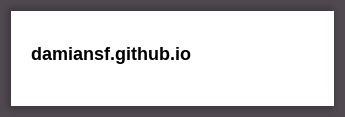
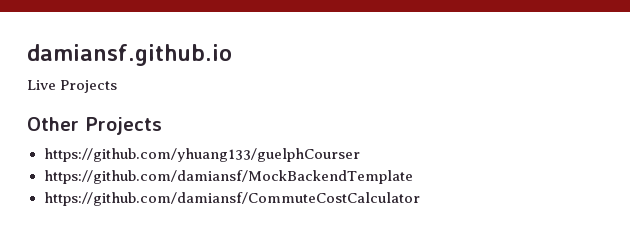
+ Live Projects
+ Other Projects
+ https://github.com/yhuang133/guelphCourser
+ https://github.com/damiansf/MockBackendTemplate
+ https://github.com/damiansf/CommuteCostCalculator

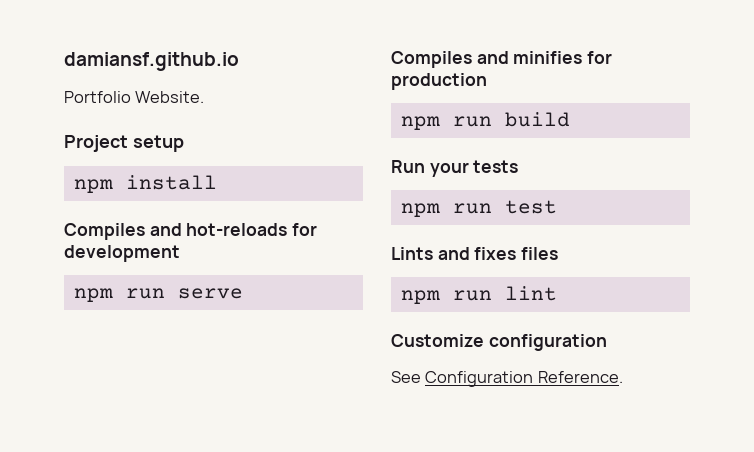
- Live Projects
- Other Projects
- https://github.com/yhuang133/guelphCourser
- https://github.com/damiansf/MockBackendTemplate
- https://github.com/damiansf/CommuteCostCalculator
+ Portfolio Website.
+ Project setup
+ npm install
+ Compiles and hot-reloads for development
+ npm run serve
+ Compiles and minifies for production
+ npm run build
+ Run your tests
+ npm run test
+ Lints and fixes files
+ npm run lint
+ Customize configuration
+ See Configuration Reference.

